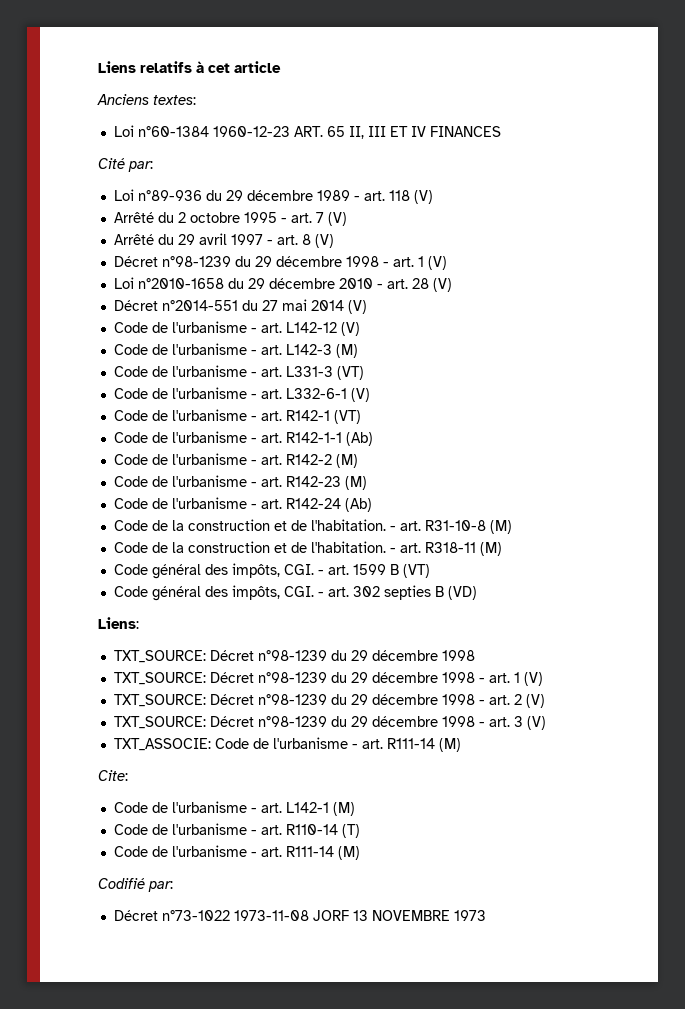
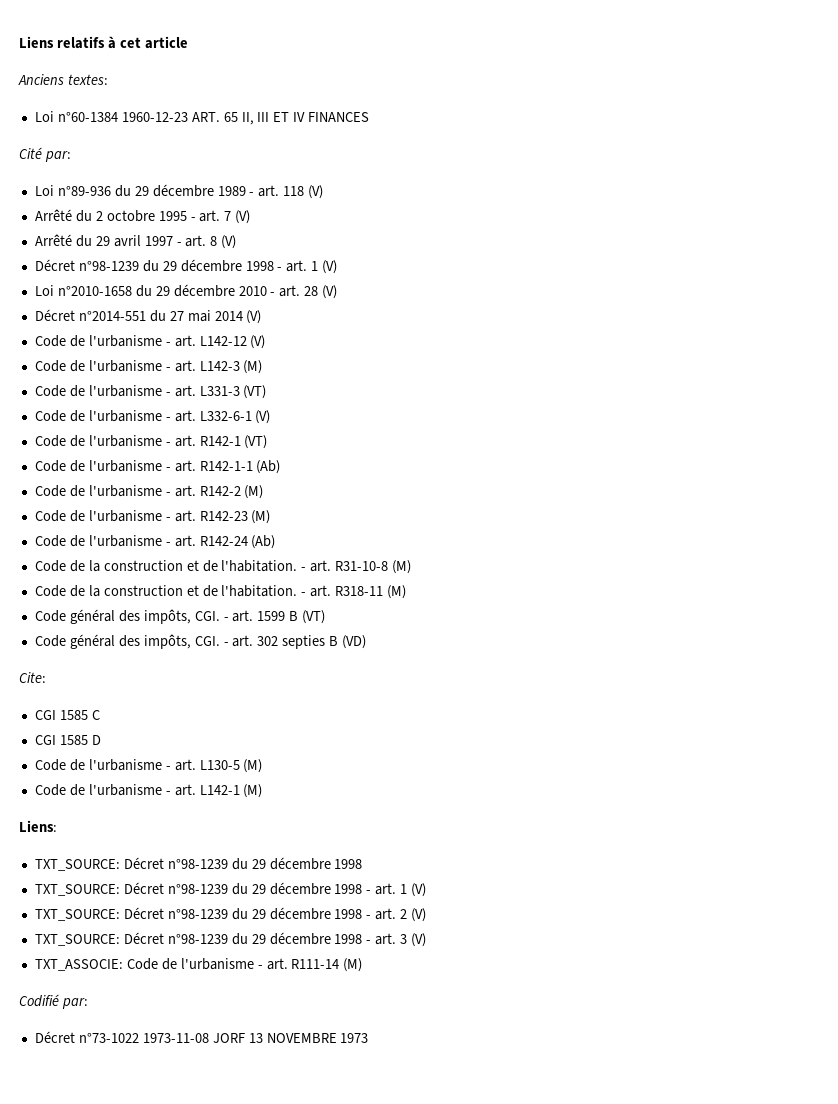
+ Cite:
+ CGI 1585 C
+ CGI 1585 D
+ Code de l'urbanisme - art. L130-5 (M)
+ Code de l'urbanisme - art. L142-1 (M)
- Cite:
- Code de l'urbanisme - art. L142-1 (M)
- Code de l'urbanisme - art. R110-14 (T)
- Code de l'urbanisme - art. R111-14 (M)

